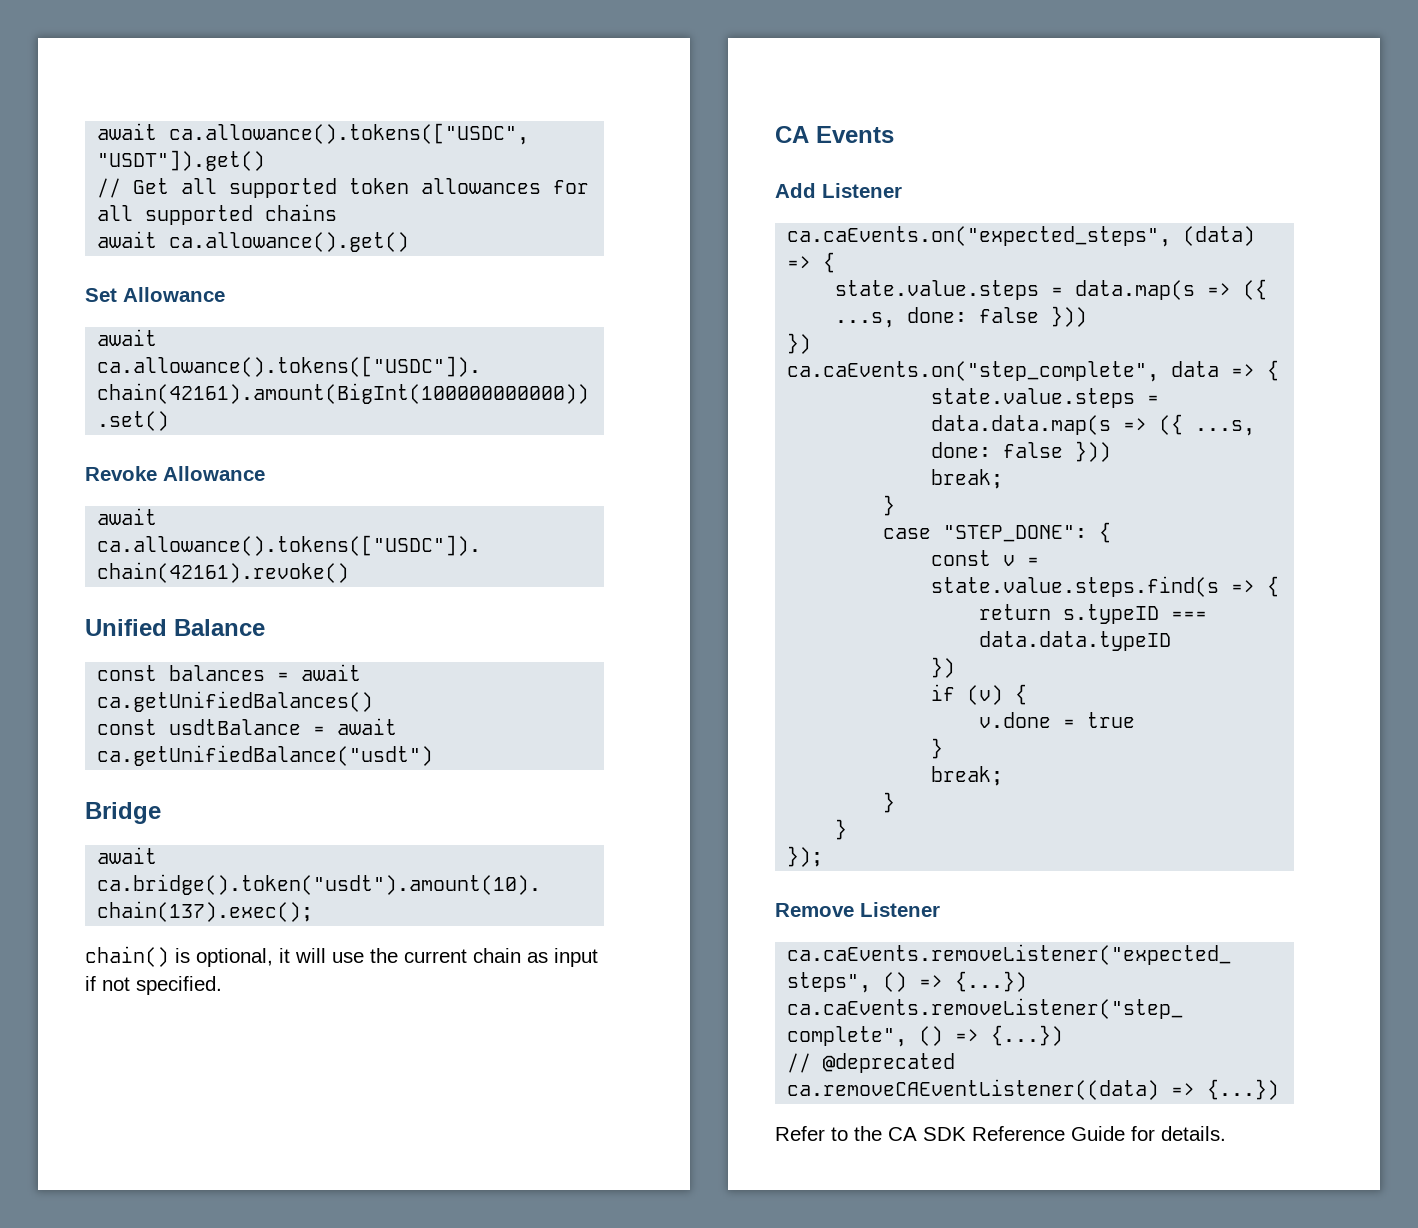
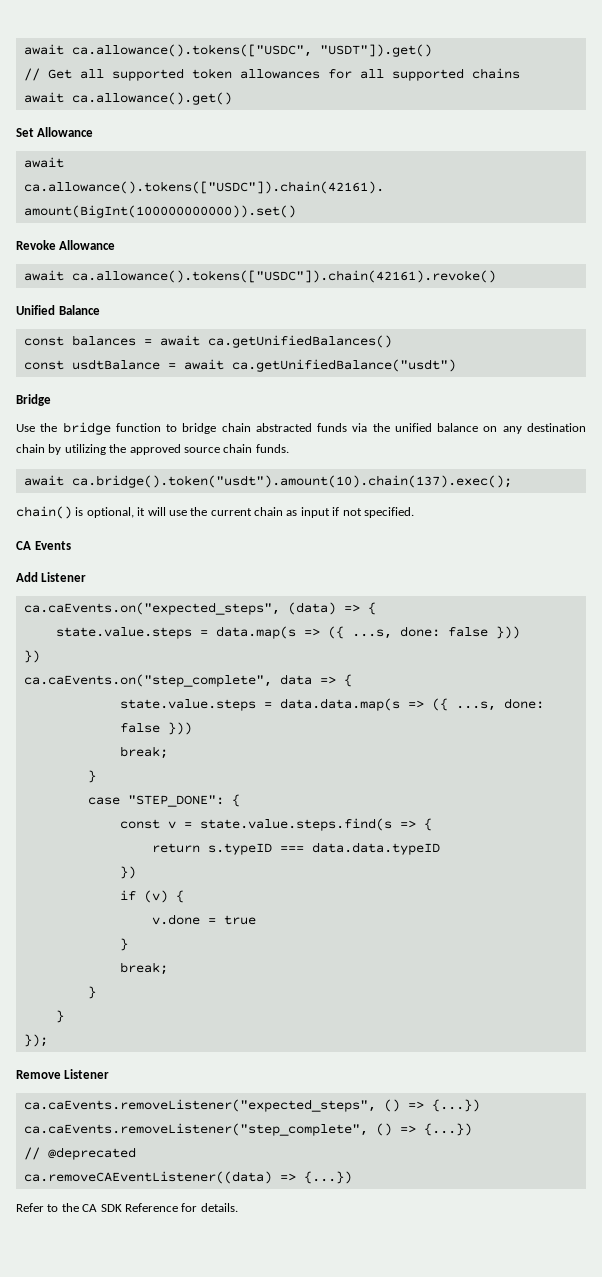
+ Use the bridge function to bridge chain abstracted funds via the unified balance on any destination chain by utilizing the approved source chain funds.
- Refer to the CA SDK Reference Guide for details.
+ Refer to the CA SDK Reference for details.

